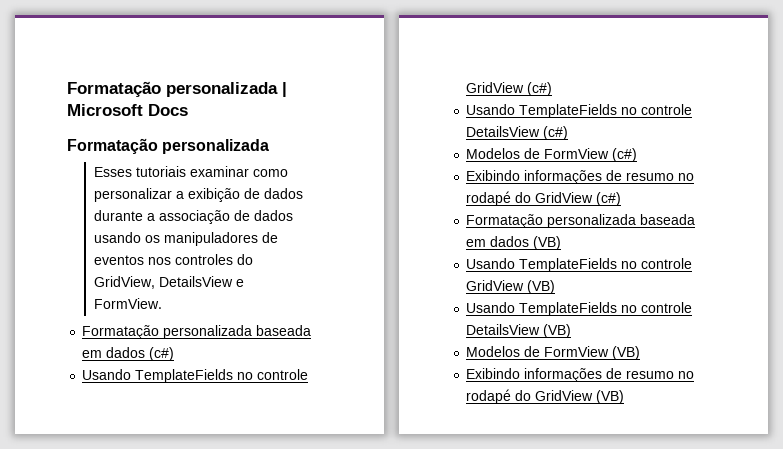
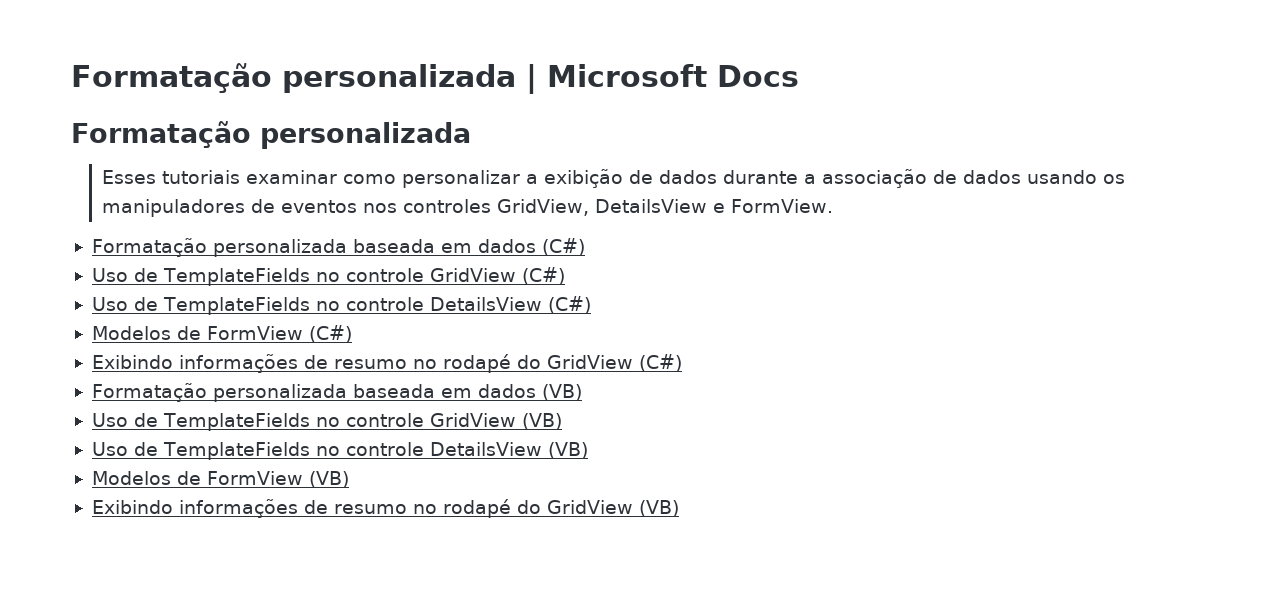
- Esses tutoriais examinar como personalizar a exibição de dados durante a associação de dados usando os manipuladores de eventos nos controles do GridView, DetailsView e FormView.
+ Esses tutoriais examinar como personalizar a exibição de dados durante a associação de dados usando os manipuladores de eventos nos controles GridView, DetailsView e FormView.
- Formatação personalizada baseada em dados (c#)
- Usando TemplateFields no controle GridView (c#)
- Usando TemplateFields no controle DetailsView (c#)
- Modelos de FormView (c#)
- Exibindo informações de resumo no rodapé do GridView (c#)
+ Formatação personalizada baseada em dados (C#)
+ Uso de TemplateFields no controle GridView (C#)
+ Uso de TemplateFields no controle DetailsView (C#)
+ Modelos de FormView (C#)
+ Exibindo informações de resumo no rodapé do GridView (C#)
- Usando TemplateFields no controle GridView (VB)
+ Uso de TemplateFields no controle GridView (VB)
- Usando TemplateFields no controle DetailsView (VB)
+ Uso de TemplateFields no controle DetailsView (VB)

